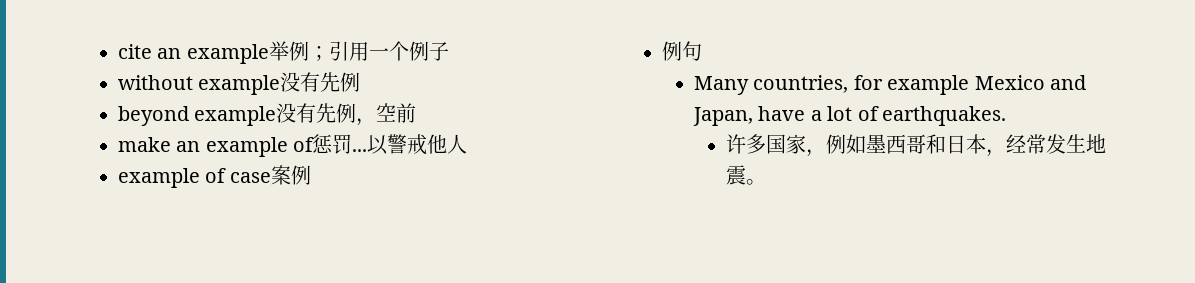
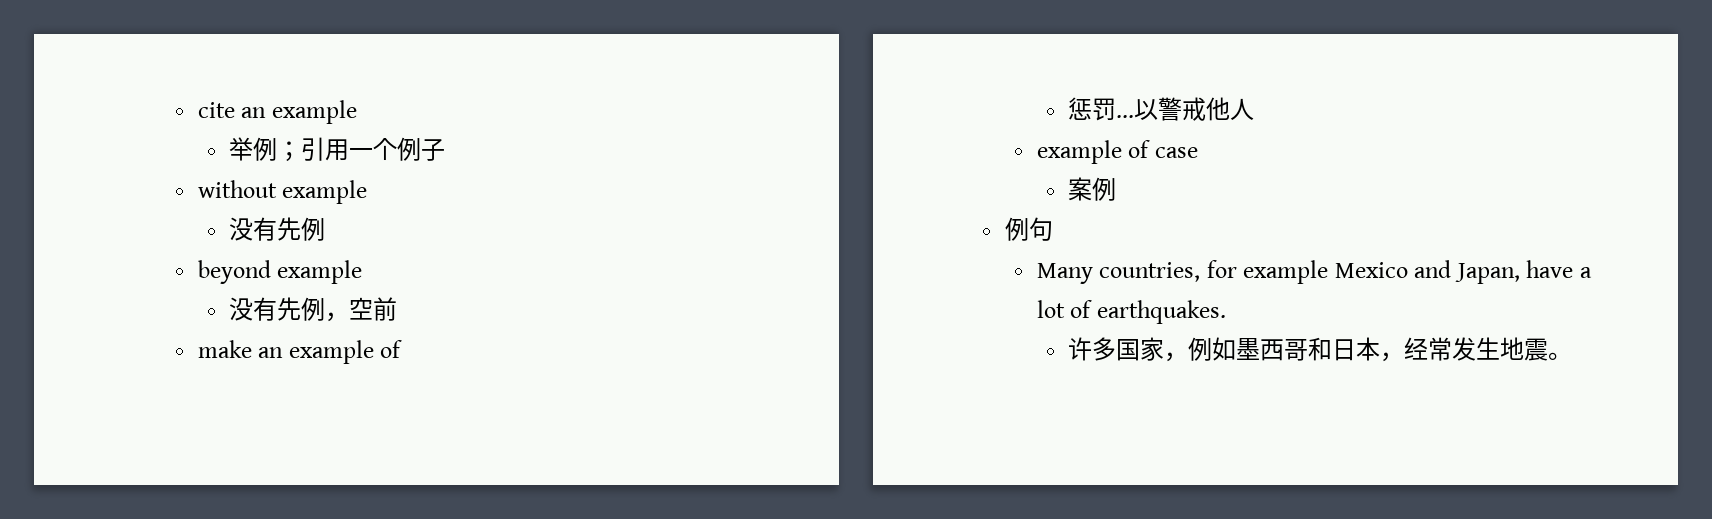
- cite an example举例；引用一个例子
+ cite an example
+ 举例；引用一个例子
- without example没有先例
+ without example
+ 没有先例
- beyond example没有先例，空前
+ beyond example
+ 没有先例，空前
- make an example of惩罚...
+ make an example of
+ 惩罚...
- example of case案例
+ example of case
+ 案例

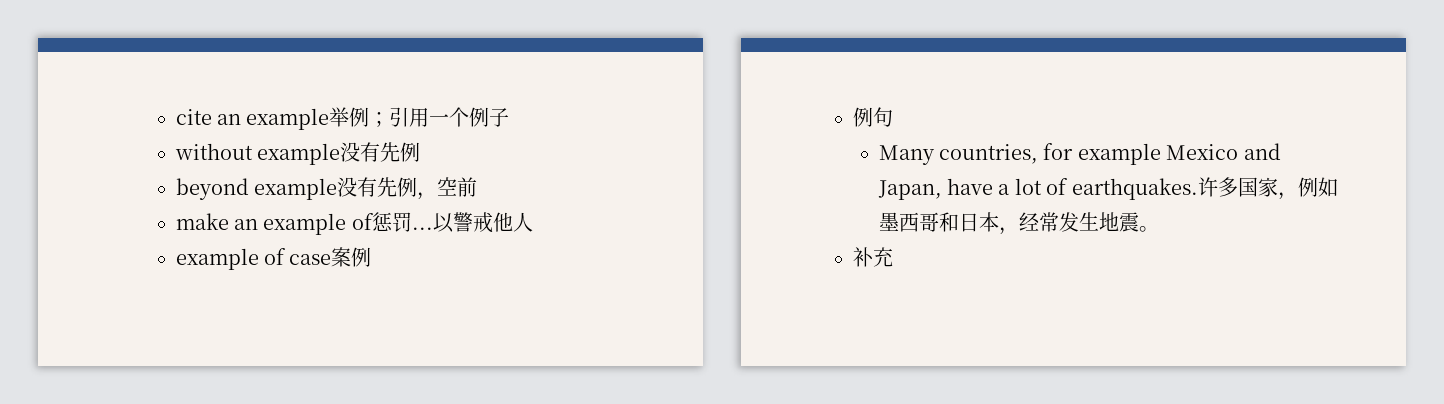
- cite an example
- 举例；引用一个例子
+ cite an example举例；引用一个例子
- without example
- 没有先例
+ without example没有先例
- beyond example
- 没有先例，空前
+ beyond example没有先例，空前
- make an example of
- 惩罚...
+ make an example of惩罚...
- example of case
- 案例
+ example of case案例
- Many countries, for example Mexico and Japan, have a lot of earthquakes.
- 许多国家，例如墨西哥和日本，经常发生地震。
+ Many countries, for example Mexico and Japan, have a lot of earthquakes.许多国家，例如墨西哥和日本，经常发生地震。
+ 补充

